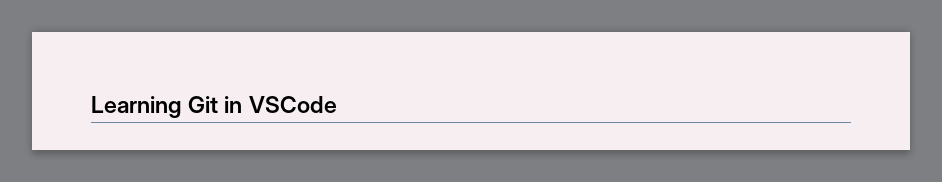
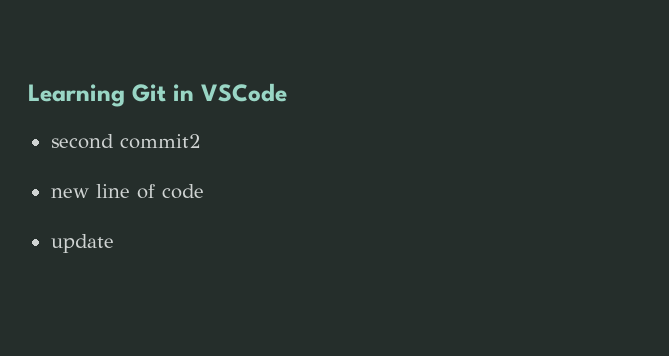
+ second commit2
+ new line of code
+ update

